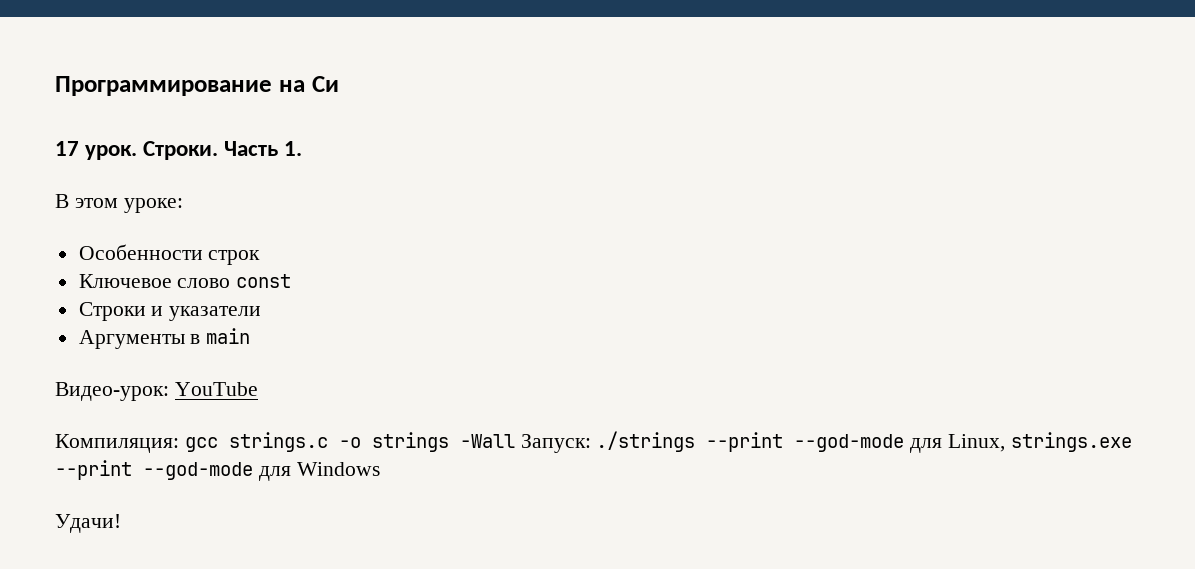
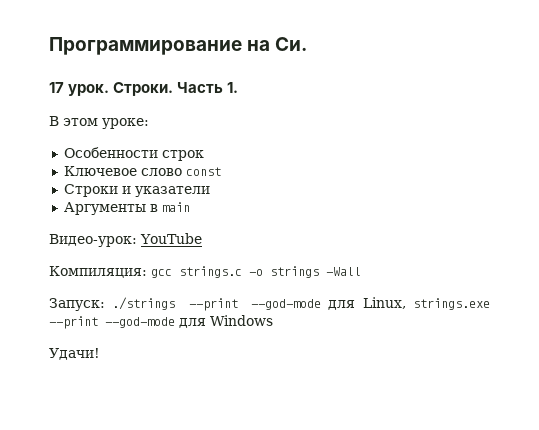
- Программирование на Си
+ Программирование на Си.
- Компиляция: gcc strings.c -o strings -Wall Запуск: ./strings --print --god-mode для Linux, strings.exe --print --god-mode для Windows
+ Компиляция: gcc strings.c -o strings -Wall
+ Запуск: ./strings --print --god-mode для Linux, strings.exe --print --god-mode для Windows

